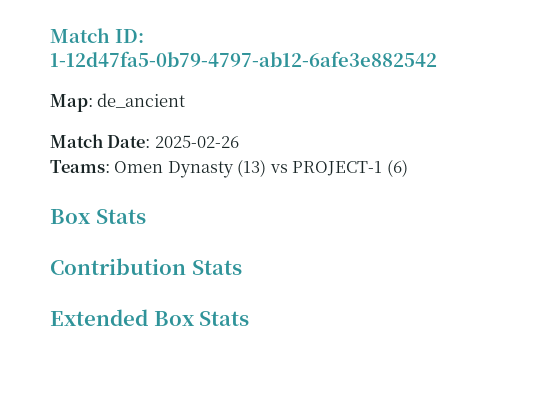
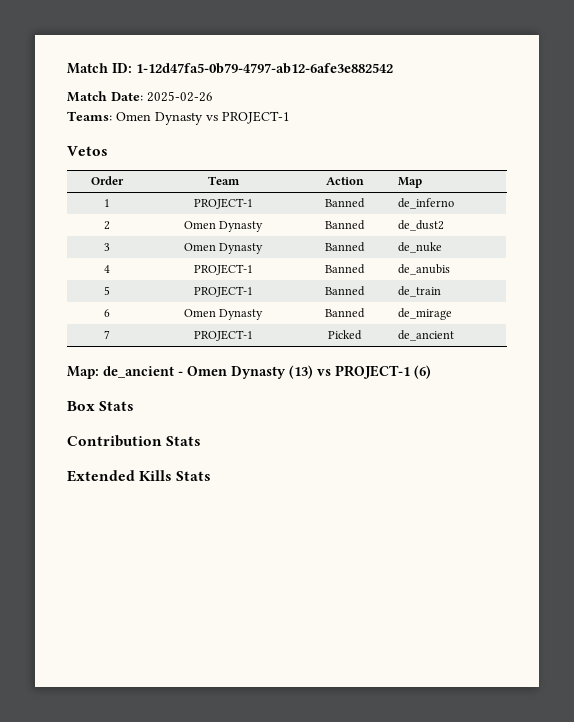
- Map: de_ancient
- Teams: Omen Dynasty (13) vs PROJECT-1 (6)
+ Teams: Omen Dynasty vs PROJECT-1
+ Vetos
+ Order | Team | Action | Map
+ 1 | PROJECT-1 | Banned | de_inferno
+ 2 | Omen Dynasty | Banned | de_dust2
+ 3 | Omen Dynasty | Banned | de_nuke
+ 4 | PROJECT-1 | Banned | de_anubis
+ 5 | PROJECT-1 | Banned | de_train
+ 6 | Omen Dynasty | Banned | de_mirage
+ 7 | PROJECT-1 | Picked | de_ancient
+ Map: de_ancient - Omen Dynasty (13) vs PROJECT-1 (6)
- Extended Box Stats
+ Extended Kills Stats

